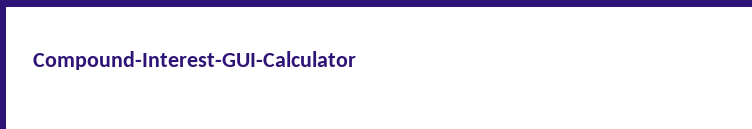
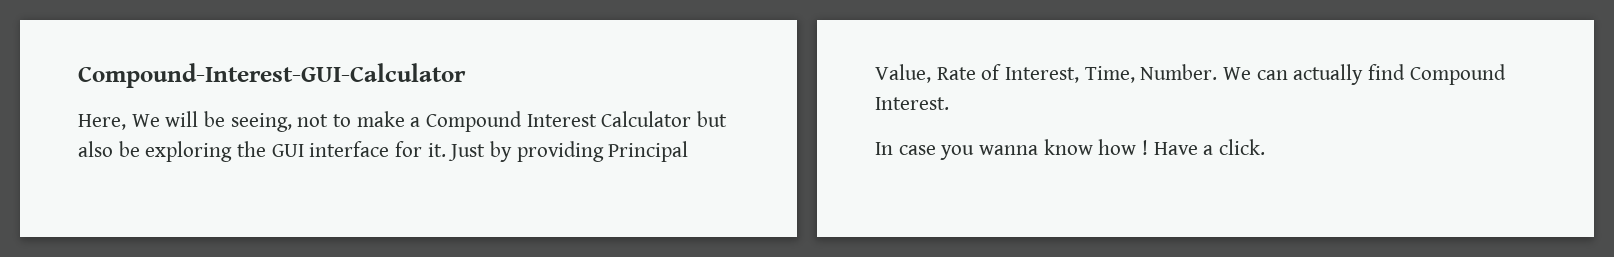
+ Here, We will be seeing, not to make a Compound Interest Calculator but also be exploring the GUI interface for it. Just by providing Principal Value, Rate of Interest, Time, Number. We can actually find Compound Interest.
+ In case you wanna know how ! Have a click.

